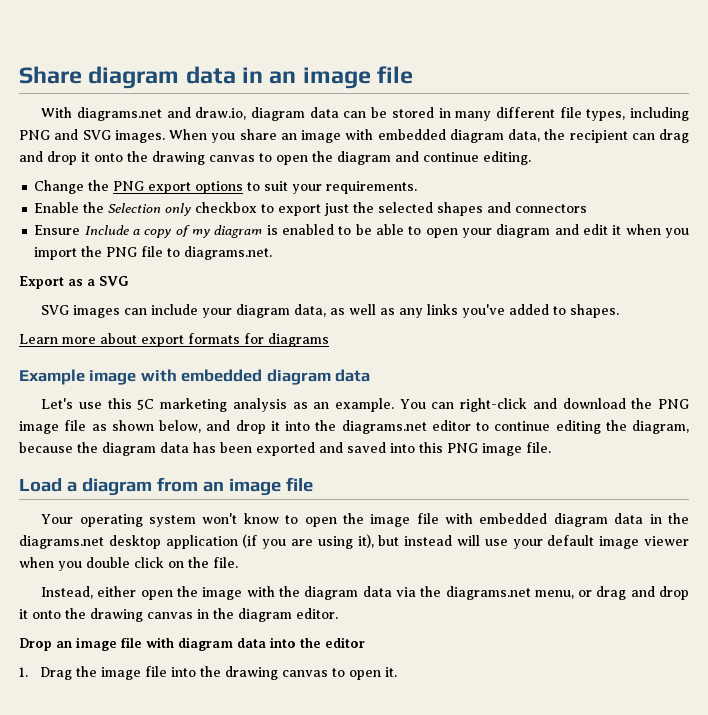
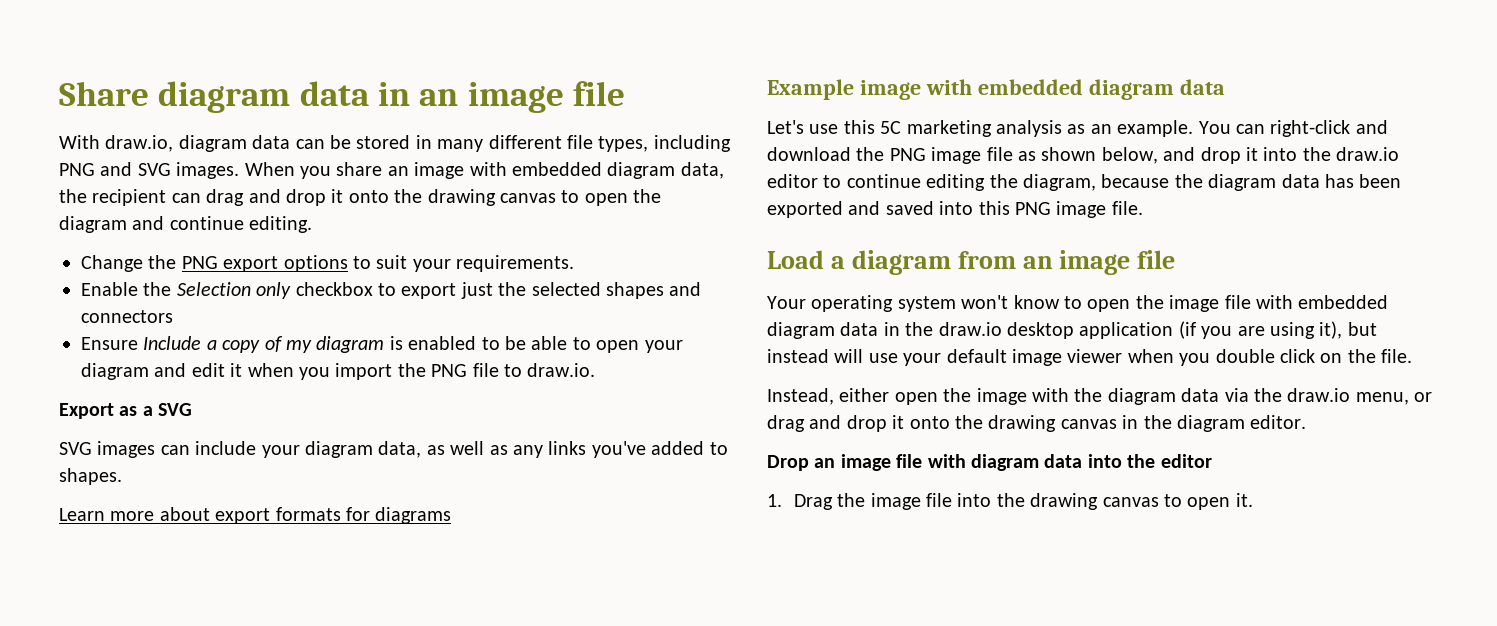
- With diagrams.net and draw.io, diagram data can be stored in many different file types, including PNG and SVG images.
+ With draw.io, diagram data can be stored in many different file types, including PNG and SVG images.
- Ensure Include a copy of my diagram is enabled to be able to open your diagram and edit it when you import the PNG file to diagrams.net.
+ Ensure Include a copy of my diagram is enabled to be able to open your diagram and edit it when you import the PNG file to draw.io.
- You can right-click and download the PNG image file as shown below, and drop it into the diagrams.net editor to continue editing the diagram, because the diagram data has been exported and saved into this PNG image file.
+ You can right-click and download the PNG image file as shown below, and drop it into the draw.io editor to continue editing the diagram, because the diagram data has been exported and saved into this PNG image file.
- Your operating system won't know to open the image file with embedded diagram data in the diagrams.net desktop application (if you are using it), but instead will use your default image viewer when you double click on the file.
+ Your operating system won't know to open the image file with embedded diagram data in the draw.io desktop application (if you are using it), but instead will use your default image viewer when you double click on the file.
- Instead, either open the image with the diagram data via the diagrams.net menu, or drag and drop it onto the drawing canvas in the diagram editor.
+ Instead, either open the image with the diagram data via the draw.io menu, or drag and drop it onto the drawing canvas in the diagram editor.

